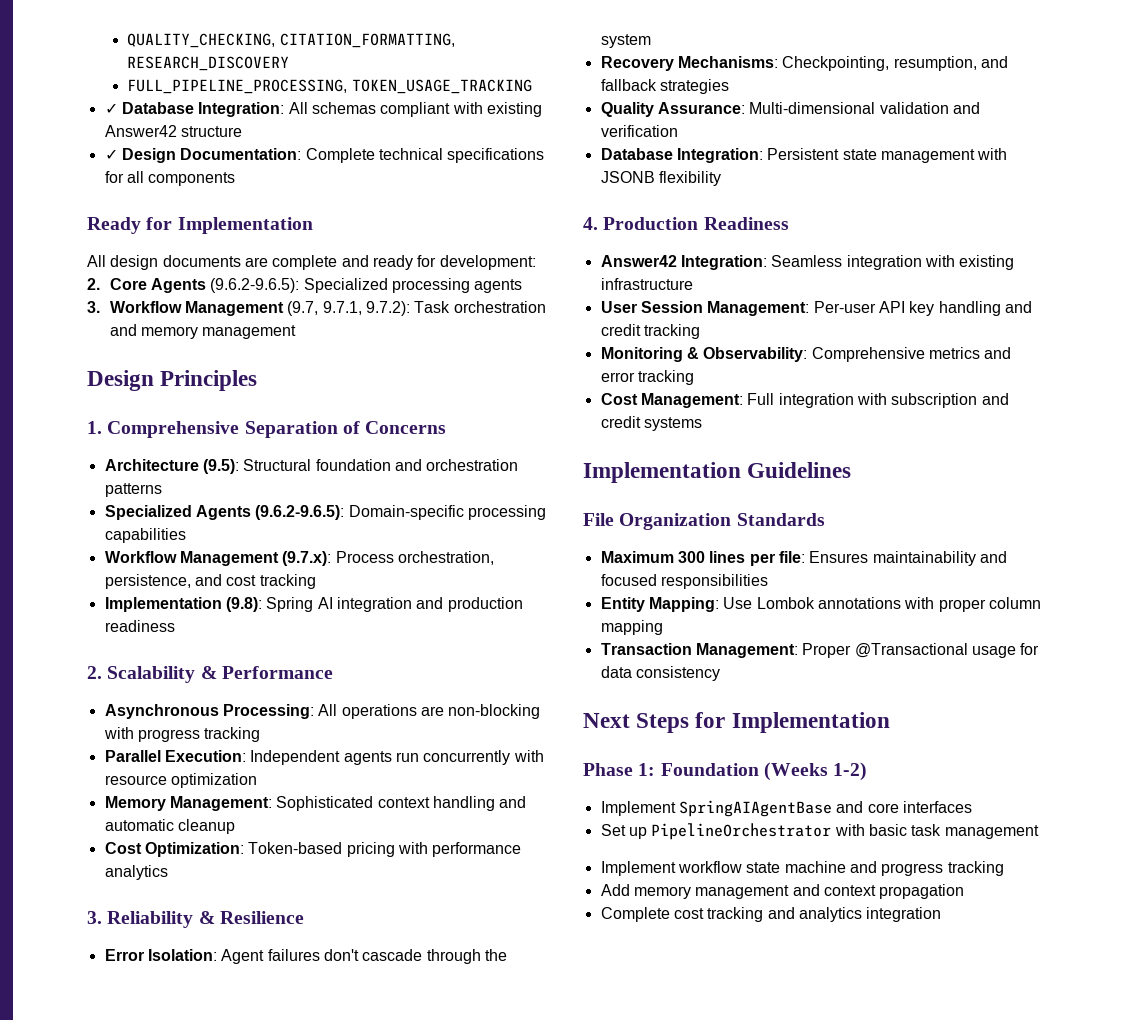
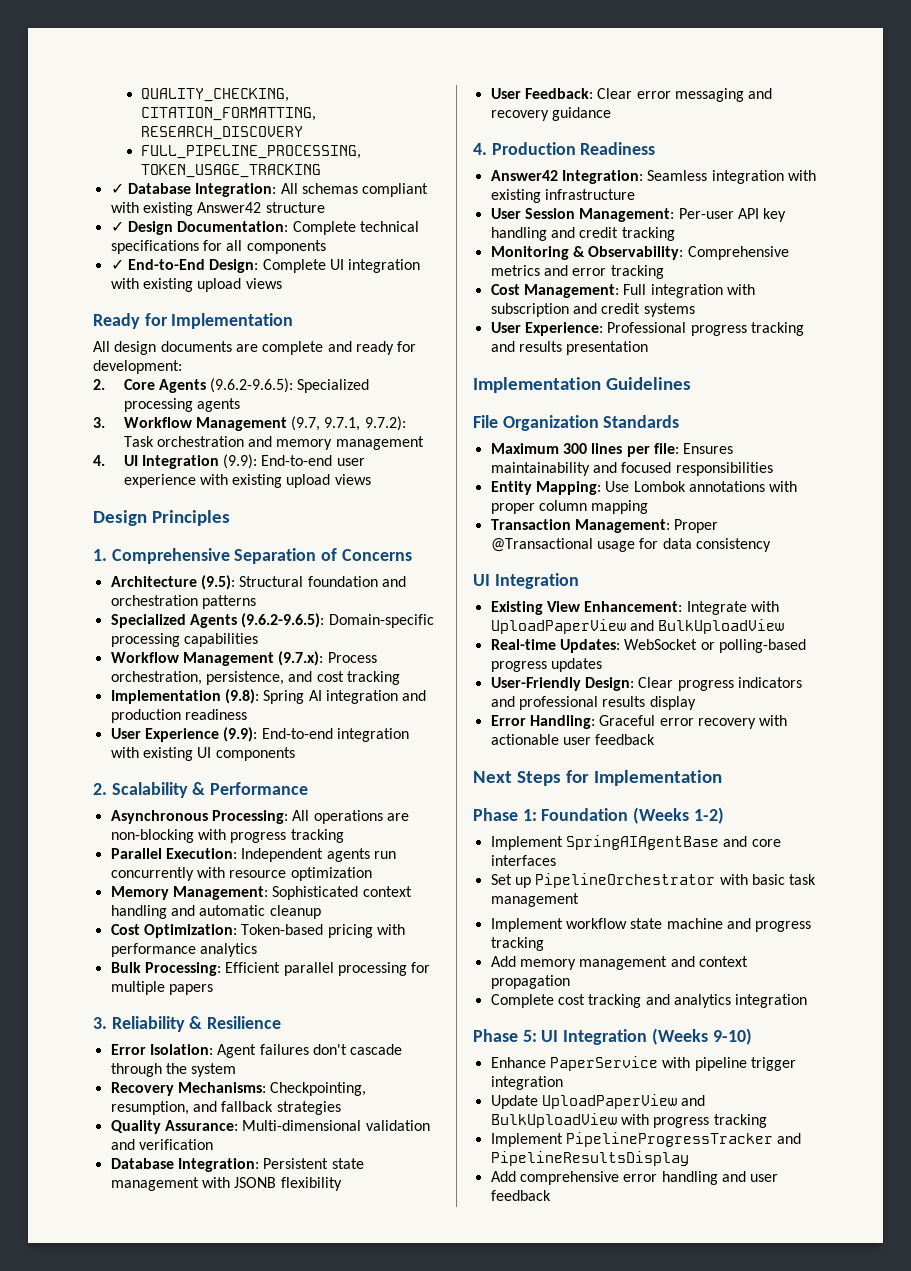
+ ✓ End-to-End Design: Complete UI integration with existing upload views
+ 4. UI Integration (9.9): End-to-end user experience with existing upload views
+ User Experience (9.9): End-to-end integration with existing UI components
+ Bulk Processing: Efficient parallel processing for multiple papers
+ User Feedback: Clear error messaging and recovery guidance
+ User Experience: Professional progress tracking and results presentation
  Transaction Management: Proper @Transactional usage for data consistency
+ UI Integration
+ Existing View Enhancement: Integrate with UploadPaperView and BulkUploadView
+ Real-time Updates: WebSocket or polling-based progress updates
+ User-Friendly Design: Clear progress indicators and professional results display
+ Error Handling: Graceful error recovery with actionable user feedback
+ Phase 5: UI Integration (Weeks 9-10)
+ Enhance PaperService with pipeline trigger integration
+ Update UploadPaperView and BulkUploadView with progress tracking
+ Implement PipelineProgressTracker and PipelineResultsDisplay
+ Add comprehensive error handling and user feedback

